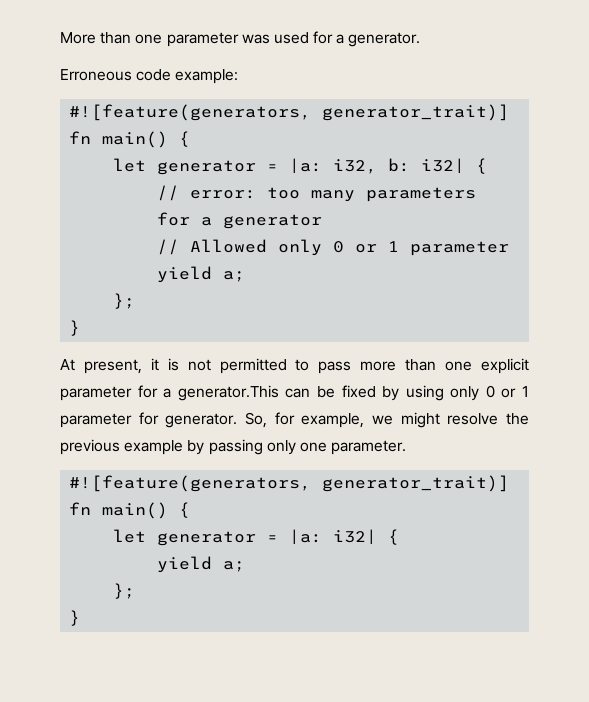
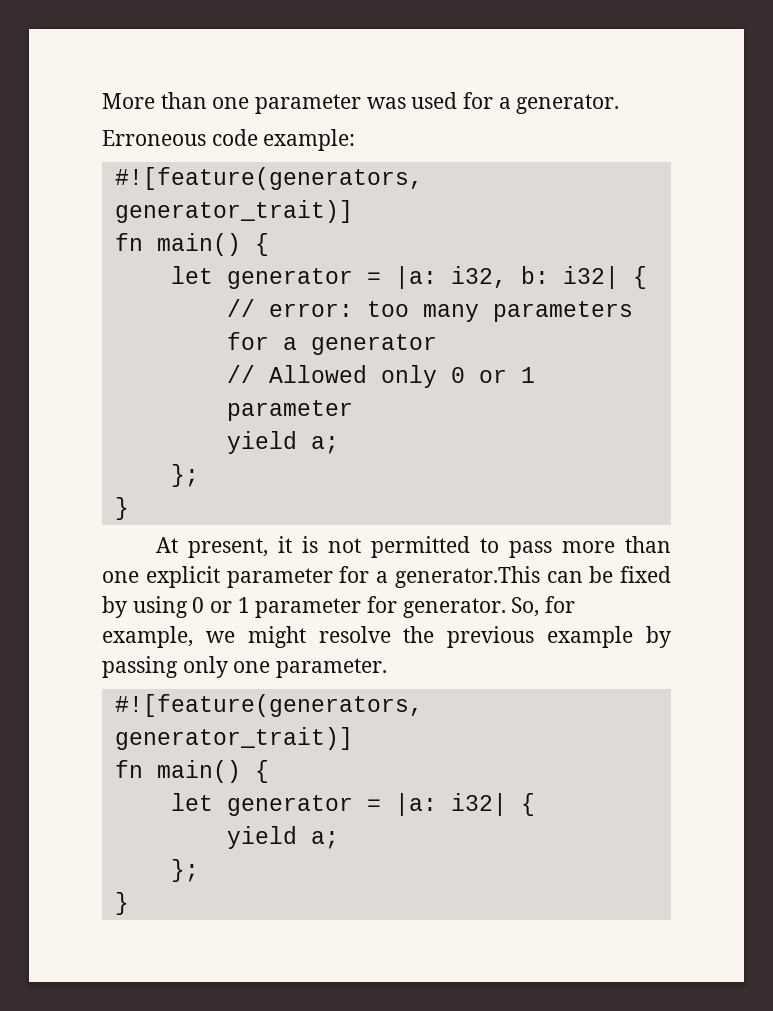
- At present, it is not permitted to pass more than one explicit parameter for a generator.This can be fixed by using only 0 or 1 parameter for generator.
+ At present, it is not permitted to pass more than one explicit parameter for a generator.This can be fixed by using 0 or 1 parameter for generator.

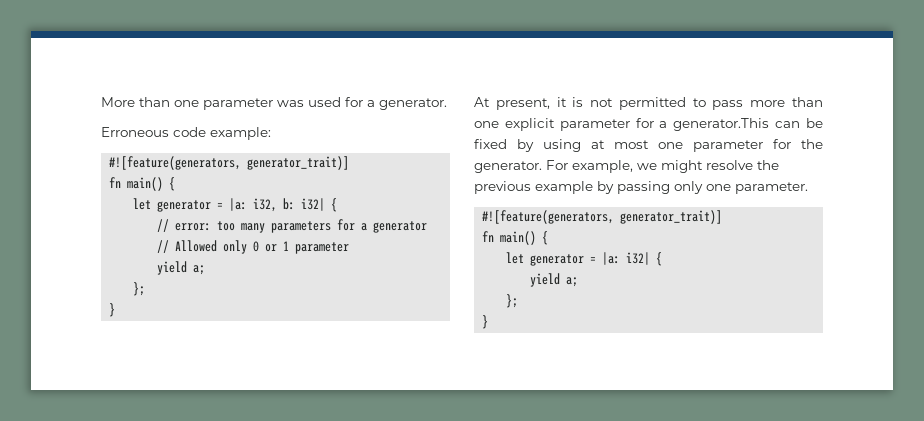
- At present, it is not permitted to pass more than one explicit parameter for a generator.This can be fixed by using 0 or 1 parameter for generator. So, for example, we might resolve the previous example by passing only one parameter.
+ At present, it is not permitted to pass more than one explicit parameter for a generator.This can be fixed by using at most one parameter for the generator. For example, we might resolve the previous example by passing only one parameter.

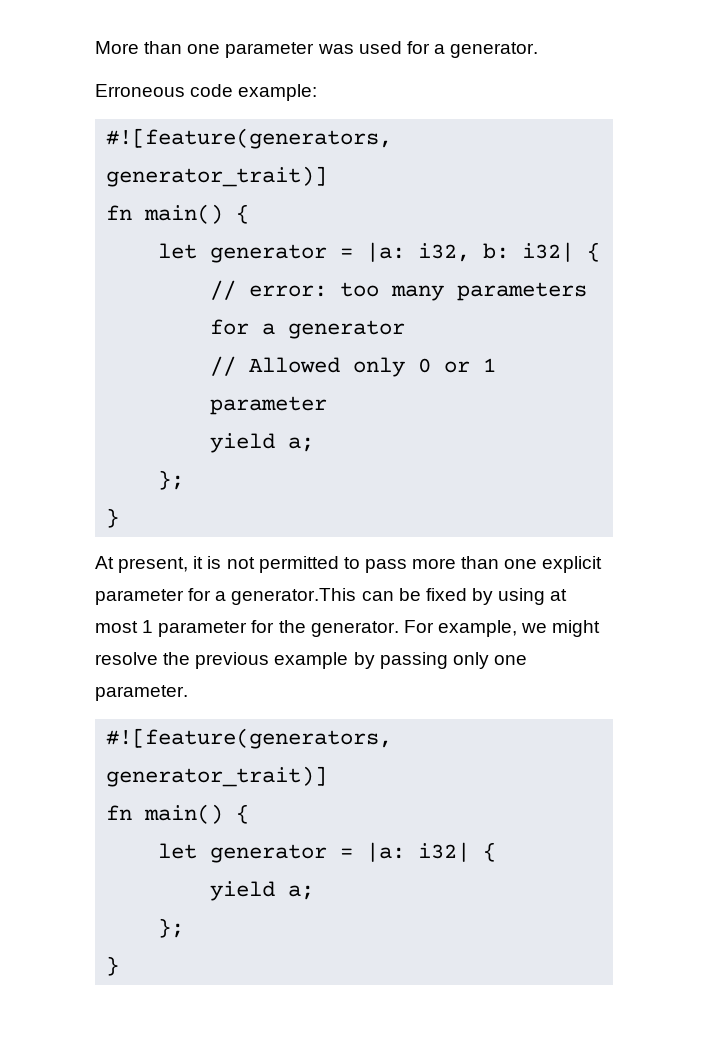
- At present, it is not permitted to pass more than one explicit parameter for a generator.This can be fixed by using at most one parameter for the generator.
+ At present, it is not permitted to pass more than one explicit parameter for a generator.This can be fixed by using at most 1 parameter for the generator.

